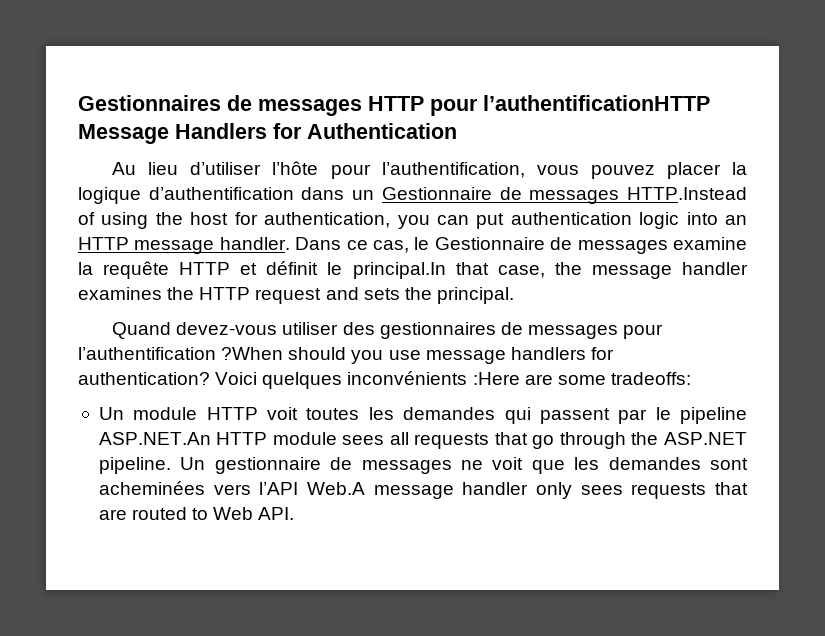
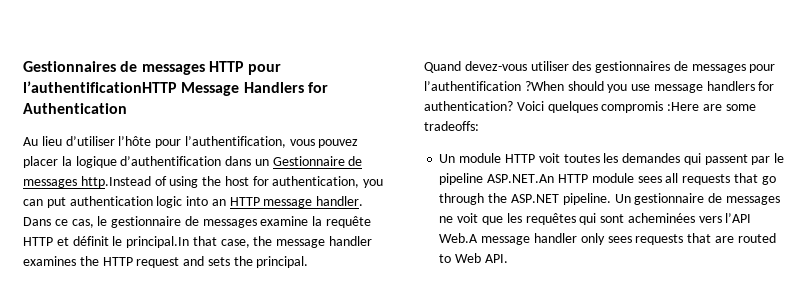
- Au lieu d’utiliser l’hôte pour l’authentification, vous pouvez placer la logique d’authentification dans un Gestionnaire de messages HTTP.Instead of using the host for authentication, you can put authentication logic into an HTTP message handler.
+ Au lieu d’utiliser l’hôte pour l’authentification, vous pouvez placer la logique d’authentification dans un Gestionnaire de messages http.Instead of using the host for authentication, you can put authentication logic into an HTTP message handler.
- Dans ce cas, le Gestionnaire de messages examine la requête HTTP et définit le principal.In that case, the message handler examines the HTTP request and sets the principal.
+ Dans ce cas, le gestionnaire de messages examine la requête HTTP et définit le principal.In that case, the message handler examines the HTTP request and sets the principal.
- Voici quelques inconvénients :Here are some tradeoffs:
+ Voici quelques compromis :Here are some tradeoffs:
- Un gestionnaire de messages ne voit que les demandes sont acheminées vers l’API Web.A message handler only sees requests that are routed to Web API.
+ Un gestionnaire de messages ne voit que les requêtes qui sont acheminées vers l’API Web.A message handler only sees requests that are routed to Web API.

